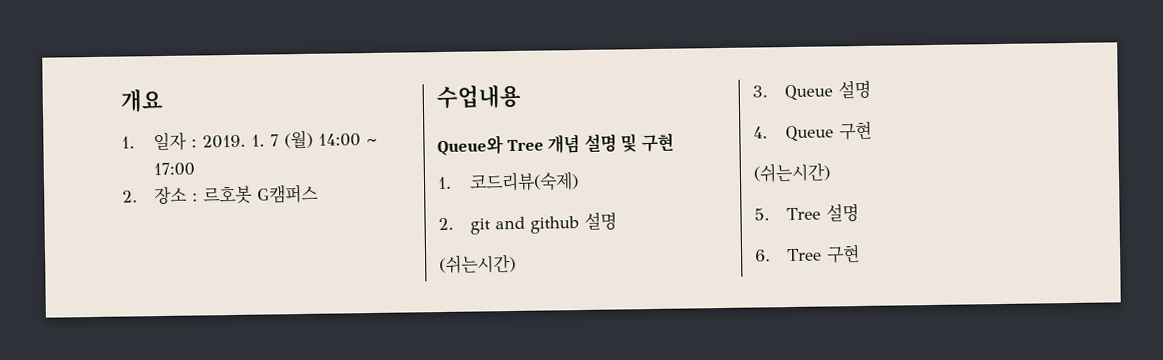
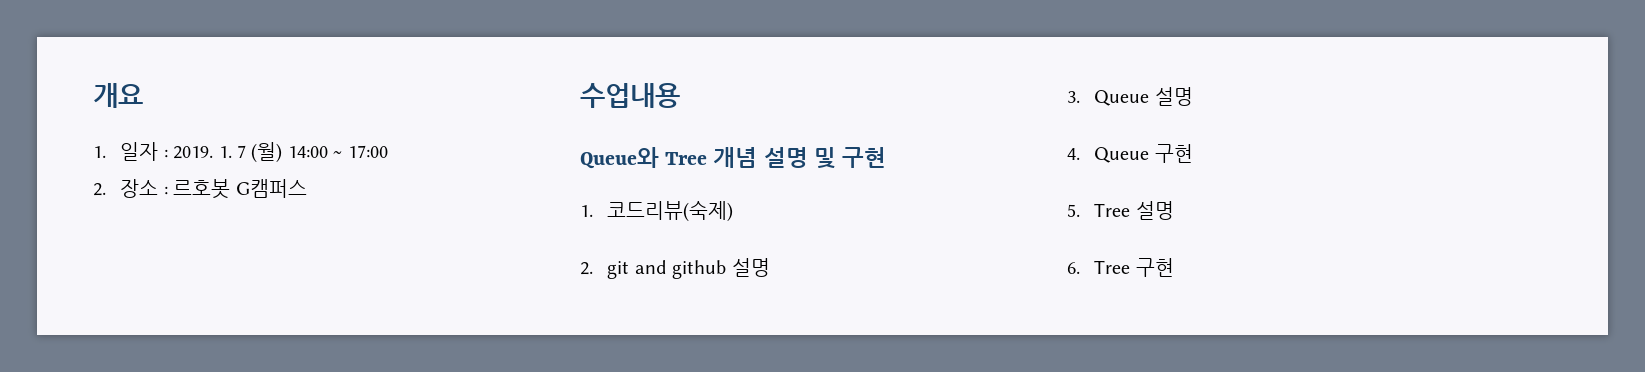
  2. git and github 설명
- (쉬는시간)
  4. Queue 구현
- (쉬는시간)

